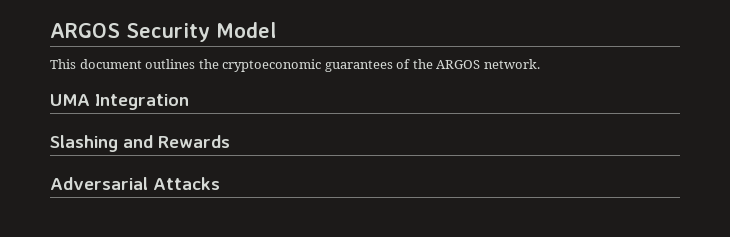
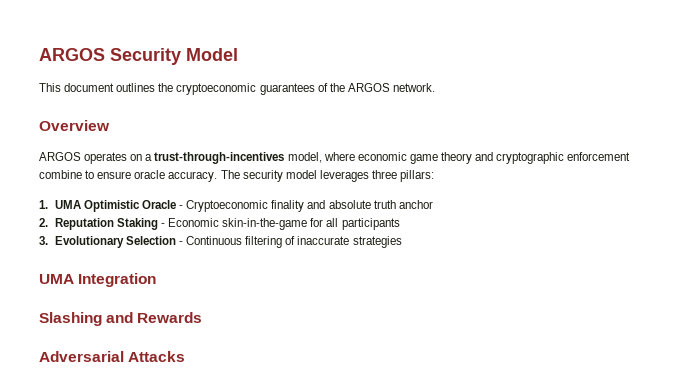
+ Overview
+ ARGOS operates on a trust-through-incentives model, where economic game theory and cryptographic enforcement combine to ensure oracle accuracy. The security model leverages three pillars:
+ 1. UMA Optimistic Oracle - Cryptoeconomic finality and absolute truth anchor
+ 2. Reputation Staking - Economic skin-in-the-game for all participants
+ 3. Evolutionary Selection - Continuous filtering of inaccurate strategies

